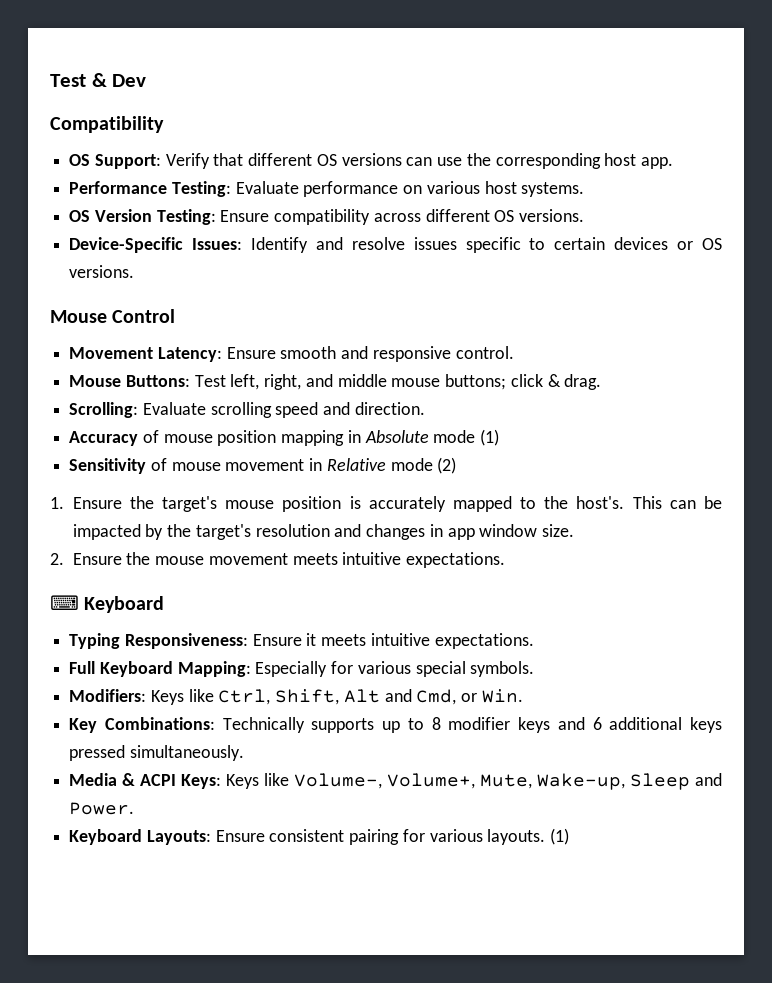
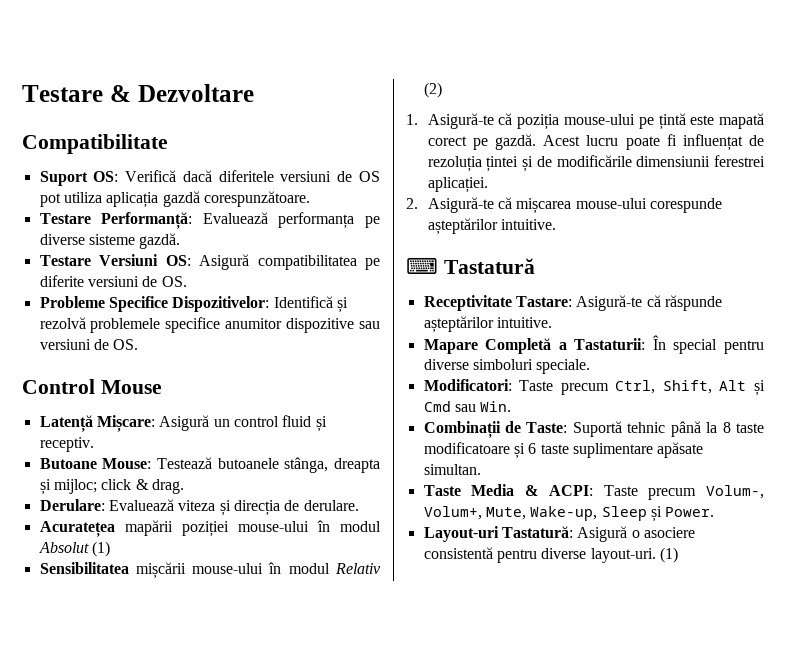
- Test & Dev
- Compatibility
- OS Support: Verify that different OS versions can use the corresponding host app.
- Performance Testing: Evaluate performance on various host systems.
- OS Version Testing: Ensure compatibility across different OS versions.
- Device-Specific Issues: Identify and resolve issues specific to certain devices or OS versions.
- Mouse Control
- Movement Latency: Ensure smooth and responsive control.
- Mouse Buttons: Test left, right, and middle mouse buttons; click & drag.
- Scrolling: Evaluate scrolling speed and direction.
- Accuracy of mouse position mapping in Absolute mode (1)
- Sensitivity of mouse movement in Relative mode (2)
- 1. Ensure the target's mouse position is accurately mapped to the host's. This can be impacted by the target's resolution and changes in app window size.
- 2. Ensure the mouse movement meets intuitive expectations.
- ⌨ Keyboard
- Typing Responsiveness: Ensure it meets intuitive expectations.
- Full Keyboard Mapping: Especially for various special symbols.
- Modifiers: Keys like Ctrl, Shift, Alt and Cmd, or Win.
- Key Combinations: Technically supports up to 8 modifier keys and 6 additional keys pressed simultaneously.
- Media & ACPI Keys: Keys like Volume-, Volume+, Mute, Wake-up, Sleep and Power.
+ Testare & Dezvoltare
+ Compatibilitate
+ Suport OS: Verifică dacă diferitele versiuni de OS pot utiliza aplicația gazdă corespunzătoare.
+ Testare Performanță: Evaluează performanța pe diverse sisteme gazdă.
+ Testare Versiuni OS: Asigură compatibilitatea pe diferite versiuni de OS.
+ Probleme Specifice Dispozitivelor: Identifică și rezolvă problemele specifice anumitor dispozitive sau versiuni de OS.
+ Control Mouse
+ Latență Mișcare: Asigură un control fluid și receptiv.
+ Butoane Mouse: Testează butoanele stânga, dreapta și mijloc; click & drag.
+ Derulare: Evaluează viteza și direcția de derulare.
+ Acuratețea mapării poziției mouse-ului în modul Absolut (1)
+ Sensibilitatea mișcării mouse-ului în modul Relativ (2)
+ 1. Asigură-te că poziția mouse-ului pe țintă este mapată corect pe gazdă. Acest lucru poate fi influențat de rezoluția țintei și de modificările dimensiunii ferestrei aplicației.
+ 2. Asigură-te că mișcarea mouse-ului corespunde așteptărilor intuitive.
+ ⌨ Tastatură
+ Receptivitate Tastare: Asigură-te că răspunde așteptărilor intuitive.
+ Mapare Completă a Tastaturii: În special pentru diverse simboluri speciale.
+ Modificatori: Taste precum Ctrl, Shift, Alt și Cmd sau Win.
+ Combinații de Taste: Suportă tehnic până la 8 taste modificatoare și 6 taste suplimentare apăsate simultan.
+ Taste Media & ACPI: Taste precum Volum-, Volum+, Mute, Wake-up, Sleep și Power.
- Keyboard Layouts: Ensure consistent pairing for various layouts.
+ Layout-uri Tastatură: Asigură o asociere consistentă pentru diverse layout-uri.

